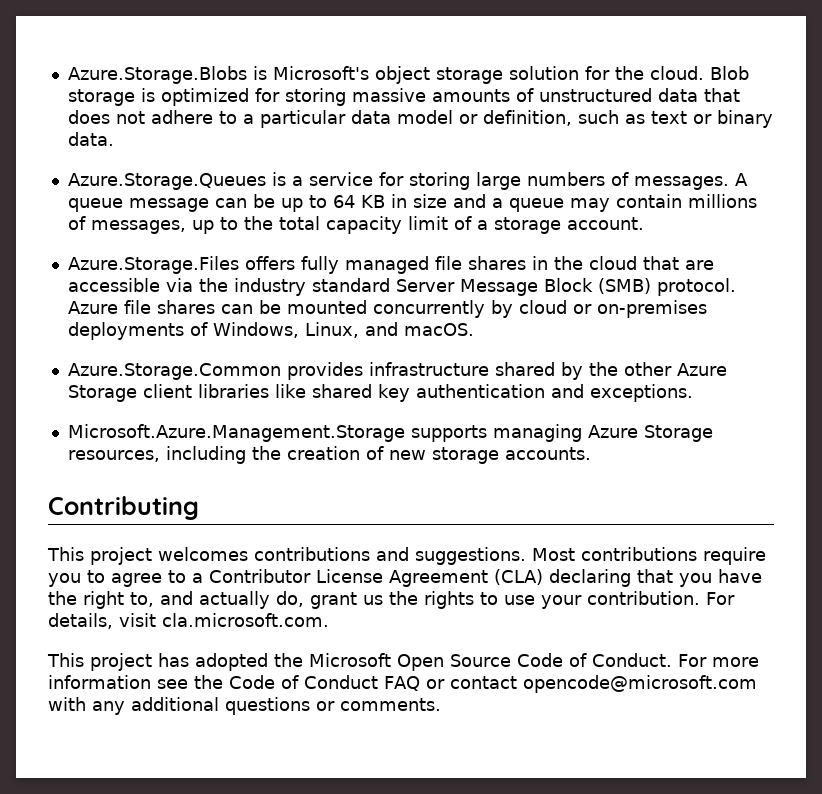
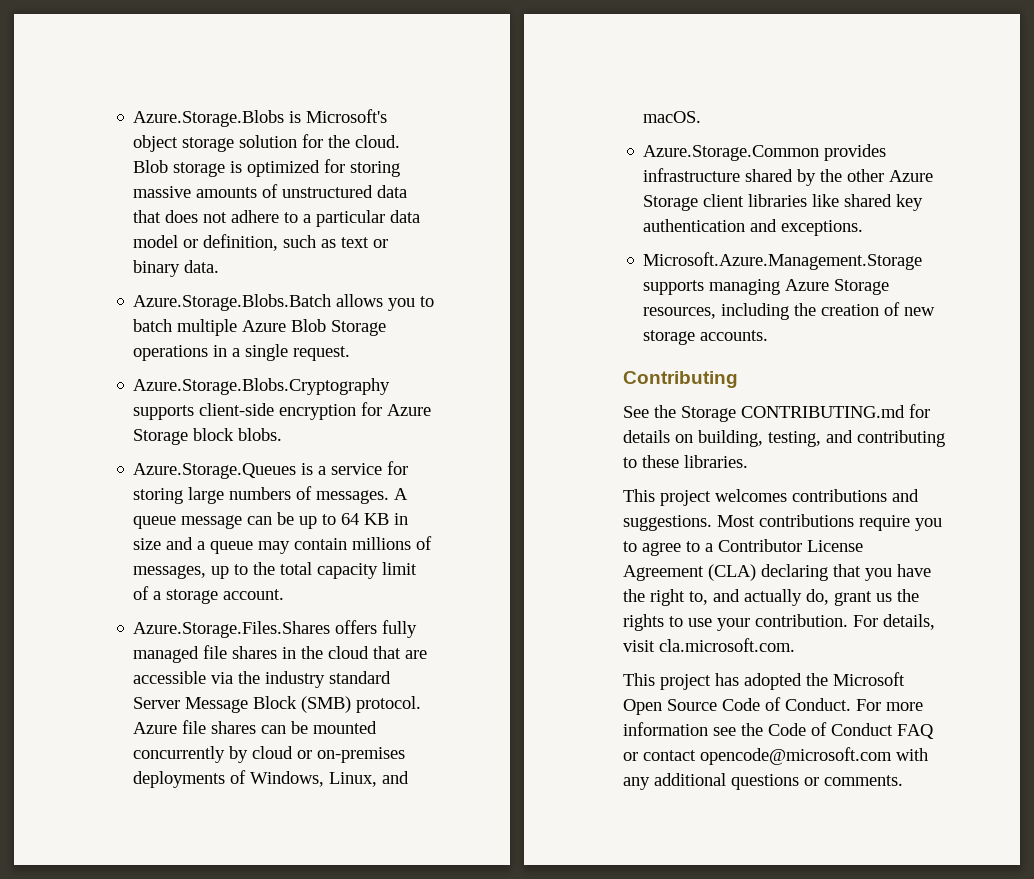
+ Azure.Storage.Blobs.Batch allows you to batch multiple Azure Blob Storage operations in a single request.
+ Azure.Storage.Blobs.Cryptography supports client-side encryption for Azure Storage block blobs.
- Azure.Storage.Files offers fully managed file shares in the cloud that are accessible via the industry standard Server Message Block (SMB) protocol.
+ Azure.Storage.Files.Shares offers fully managed file shares in the cloud that are accessible via the industry standard Server Message Block (SMB) protocol.
+ See the Storage CONTRIBUTING.md for details on building, testing, and contributing to these libraries.

